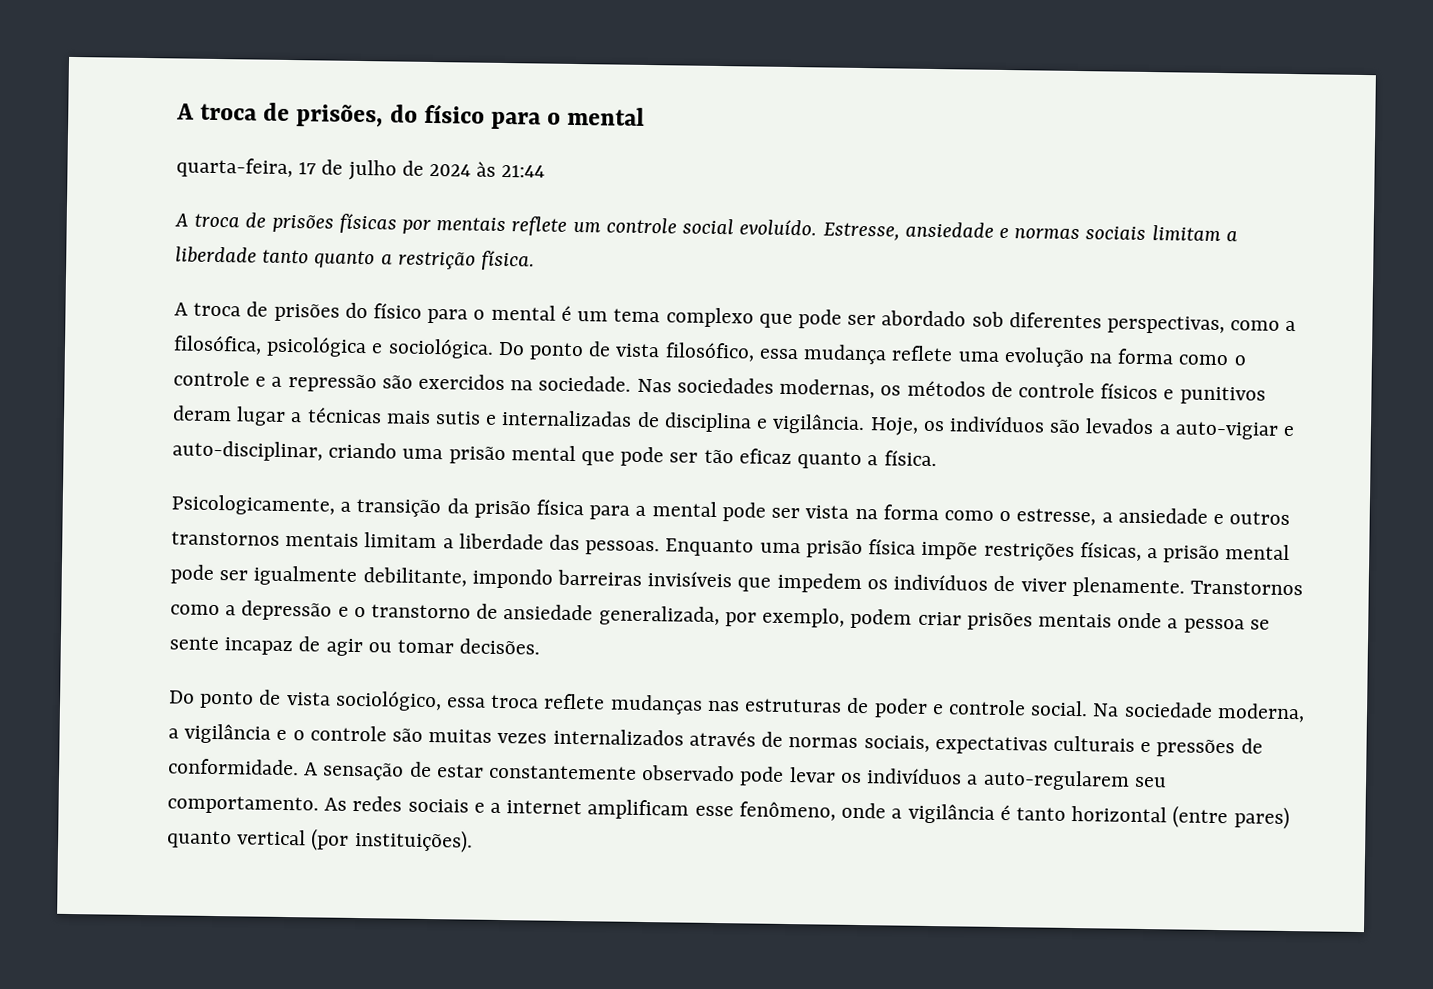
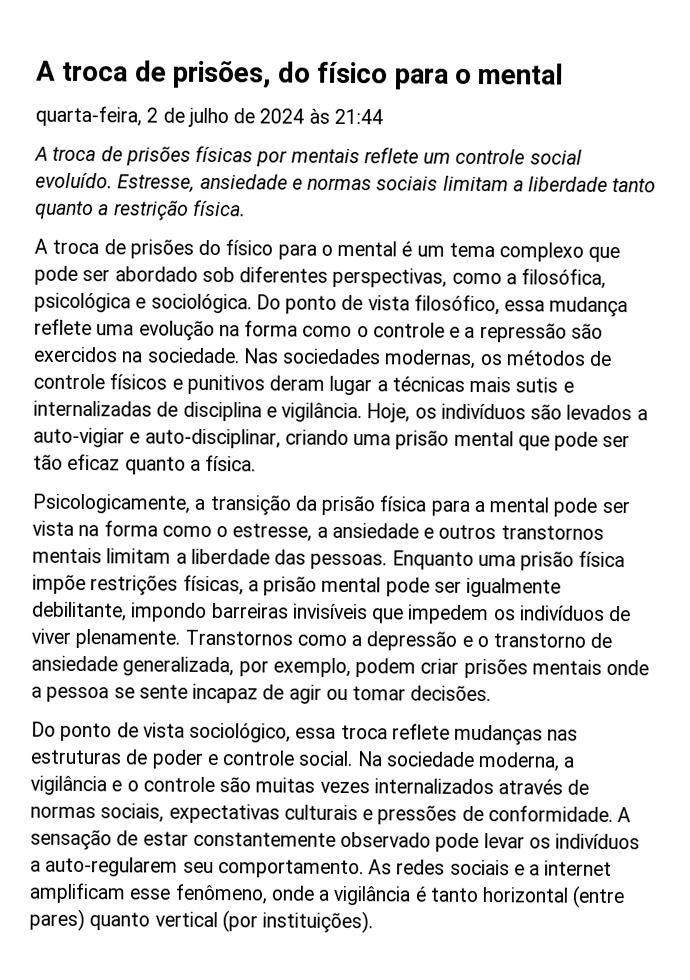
- quarta-feira, 17 de julho de 2024 às 21:44
+ quarta-feira, 2 de julho de 2024 às 21:44

